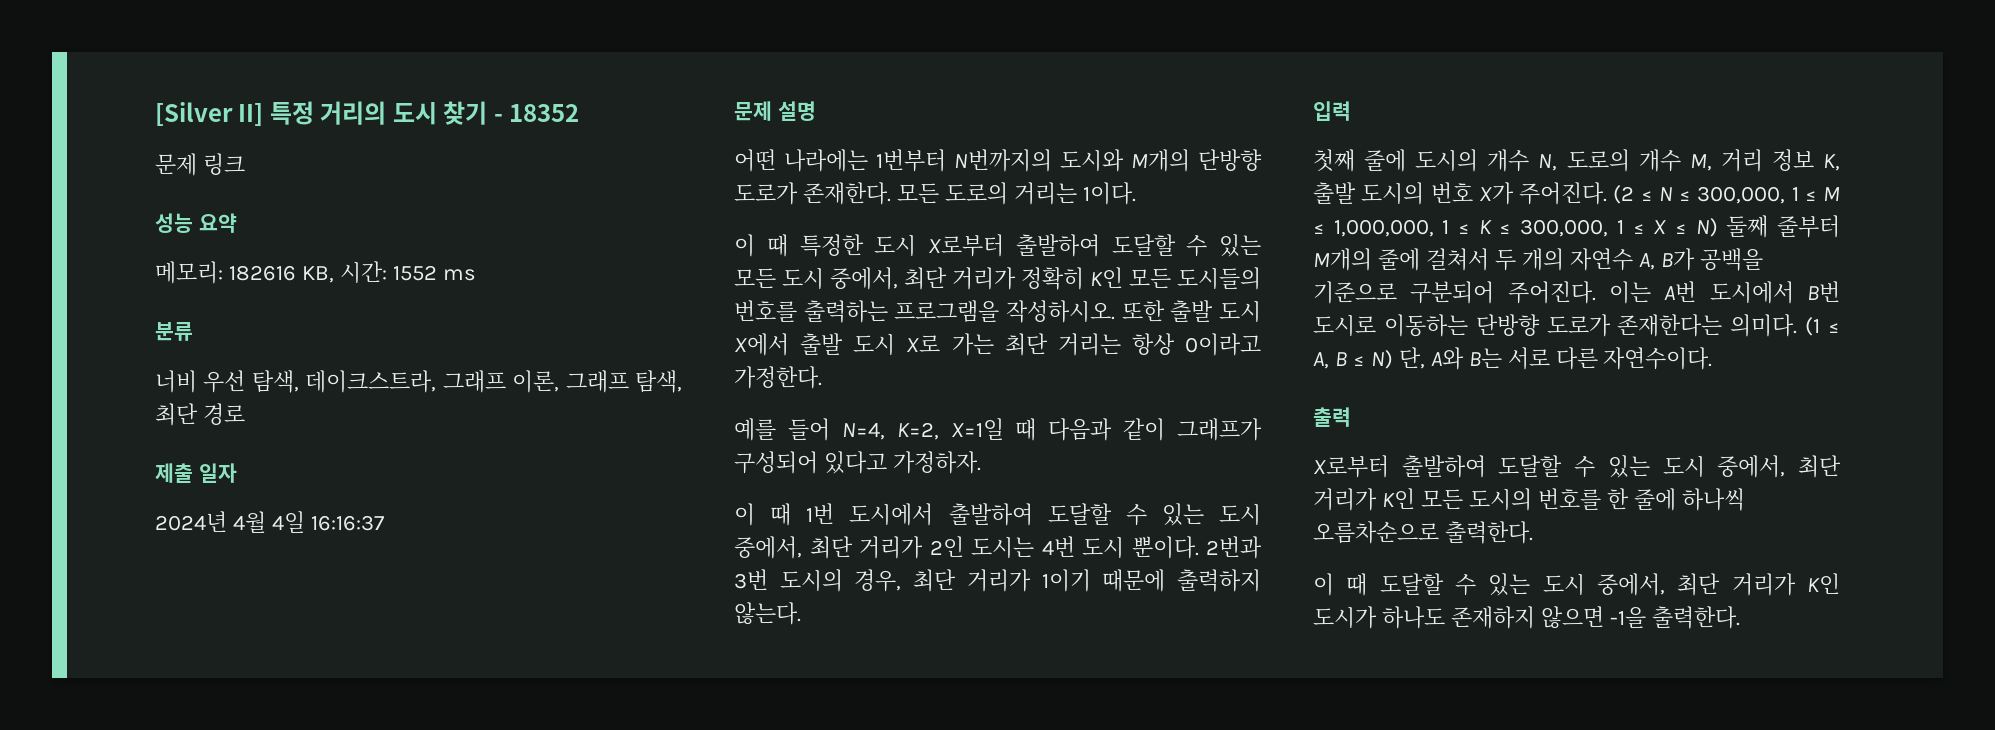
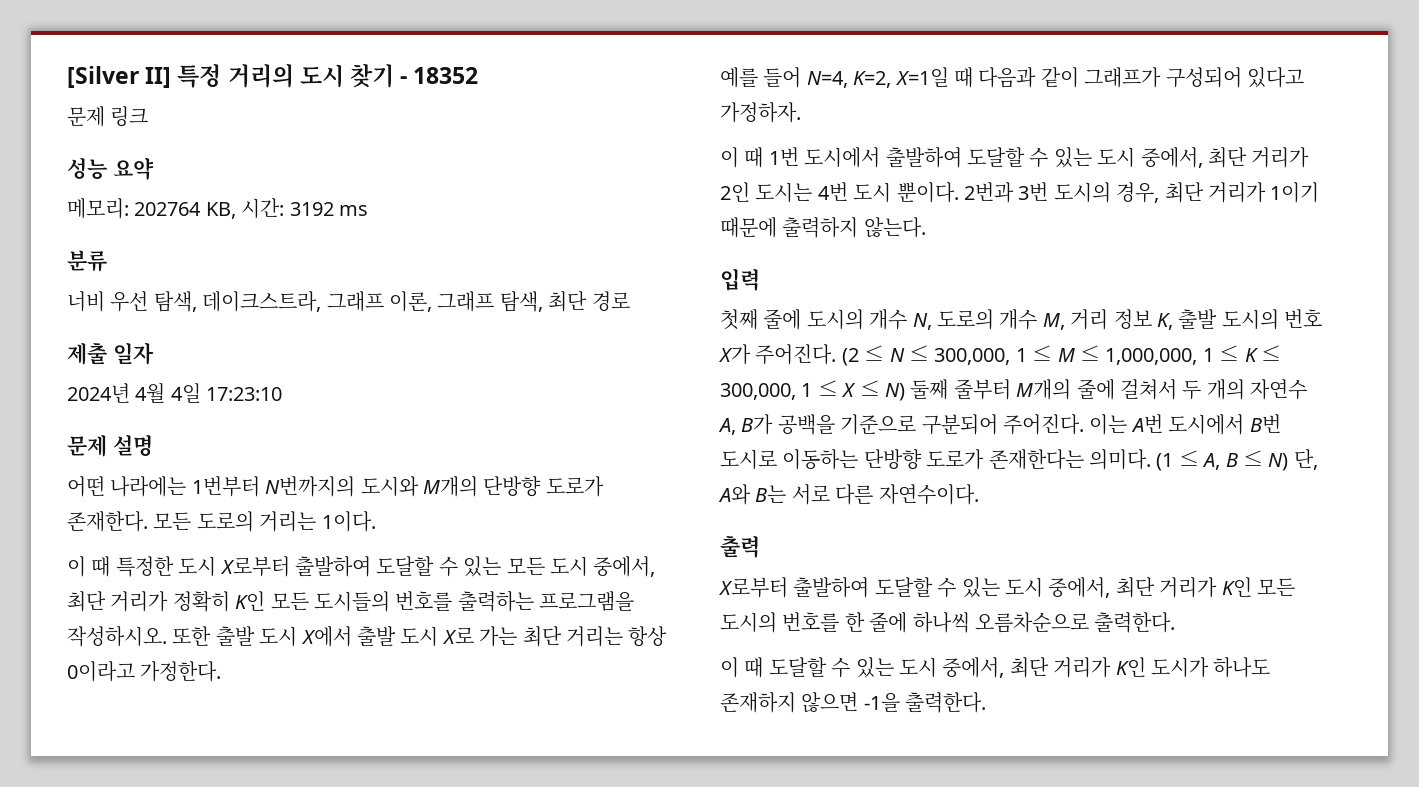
- 메모리: 182616 KB, 시간: 1552 ms
+ 메모리: 202764 KB, 시간: 3192 ms
- 2024년 4월 4일 16:16:37
+ 2024년 4월 4일 17:23:10

